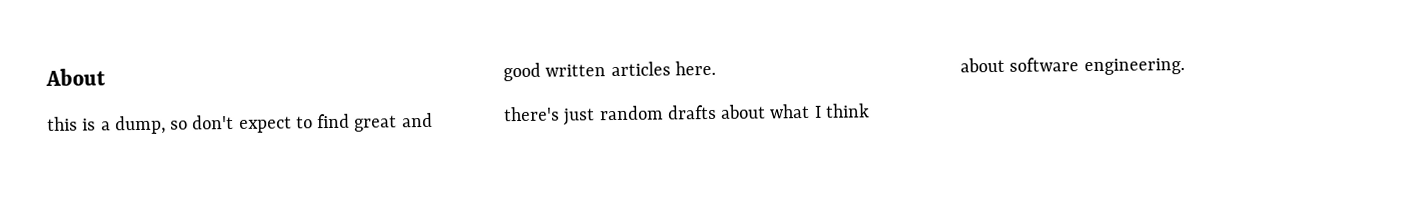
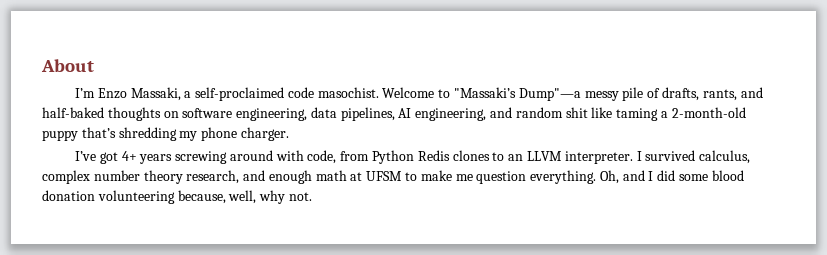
- this is a dump, so don't expect to find great and good written articles here.
- there's just random drafts about what I think about software engineering.
+ I’m Enzo Massaki, a self-proclaimed code masochist. Welcome to "Massaki’s Dump"—a messy pile of drafts, rants, and half-baked thoughts on software engineering, data pipelines, AI engineering, and random shit like taming a 2-month-old puppy that’s shredding my phone charger.
+ I’ve got 4+ years screwing around with code, from Python Redis clones to an LLVM interpreter. I survived calculus, complex number theory research, and enough math at UFSM to make me question everything. Oh, and I did some blood donation volunteering because, well, why not.

